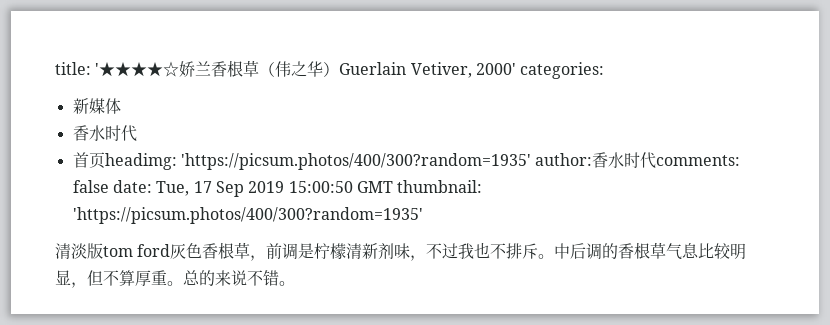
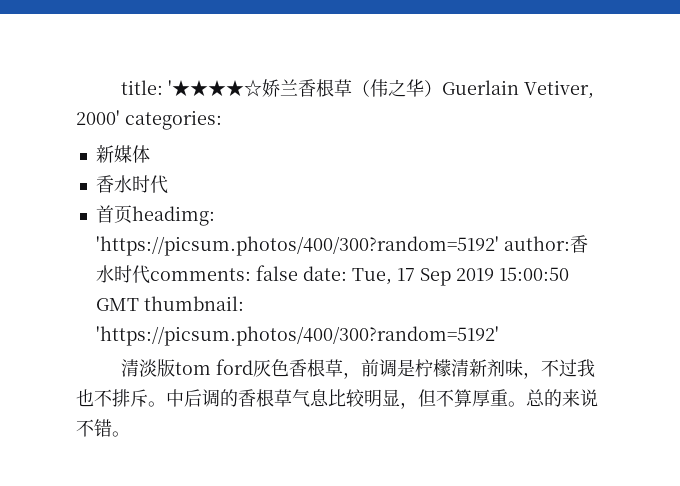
- 首页headimg: 'https://picsum.photos/400/300?random=1935' author:香水时代comments: false date: Tue, 17 Sep 2019 15:00:50 GMT thumbnail: 'https://picsum.photos/400/300?random=1935'
+ 首页headimg: 'https://picsum.photos/400/300?random=5192' author:香水时代comments: false date: Tue, 17 Sep 2019 15:00:50 GMT thumbnail: 'https://picsum.photos/400/300?random=5192'

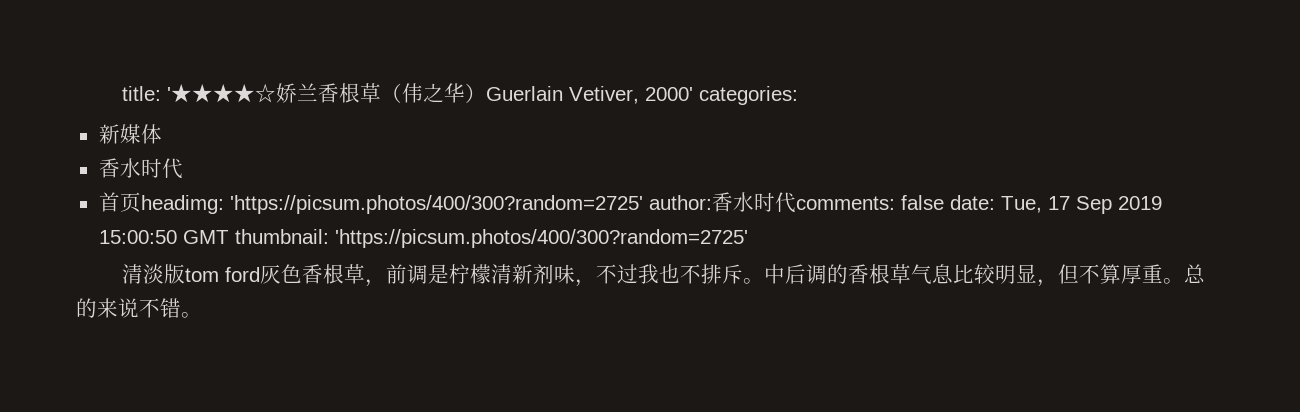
- 首页headimg: 'https://picsum.photos/400/300?random=5192' author:香水时代comments: false date: Tue, 17 Sep 2019 15:00:50 GMT thumbnail: 'https://picsum.photos/400/300?random=5192'
+ 首页headimg: 'https://picsum.photos/400/300?random=2725' author:香水时代comments: false date: Tue, 17 Sep 2019 15:00:50 GMT thumbnail: 'https://picsum.photos/400/300?random=2725'

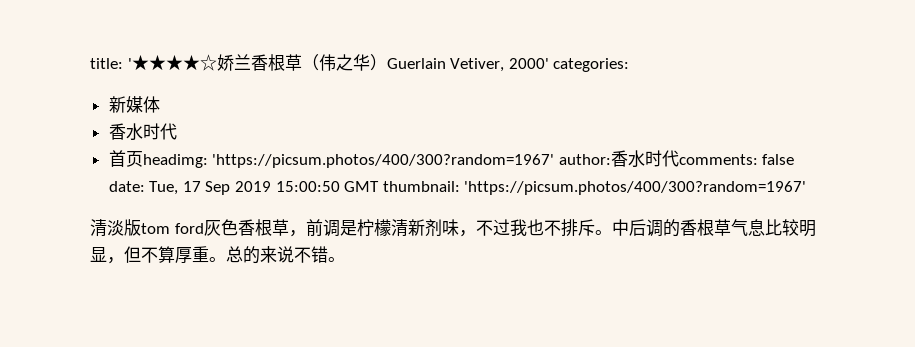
- 首页headimg: 'https://picsum.photos/400/300?random=2725' author:香水时代comments: false date: Tue, 17 Sep 2019 15:00:50 GMT thumbnail: 'https://picsum.photos/400/300?random=2725'
+ 首页headimg: 'https://picsum.photos/400/300?random=1967' author:香水时代comments: false date: Tue, 17 Sep 2019 15:00:50 GMT thumbnail: 'https://picsum.photos/400/300?random=1967'

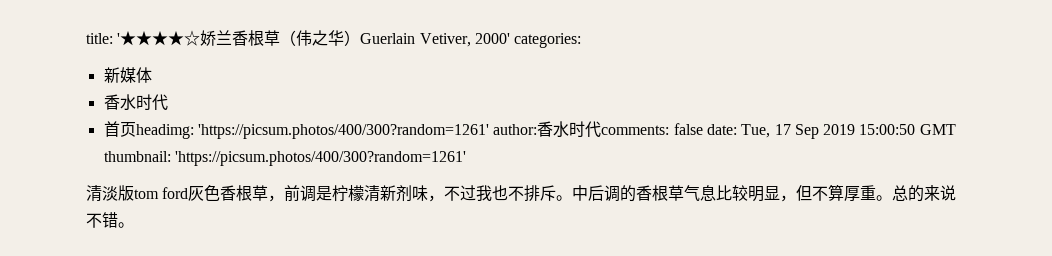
- 首页headimg: 'https://picsum.photos/400/300?random=1967' author:香水时代comments: false date: Tue, 17 Sep 2019 15:00:50 GMT thumbnail: 'https://picsum.photos/400/300?random=1967'
+ 首页headimg: 'https://picsum.photos/400/300?random=1261' author:香水时代comments: false date: Tue, 17 Sep 2019 15:00:50 GMT thumbnail: 'https://picsum.photos/400/300?random=1261'

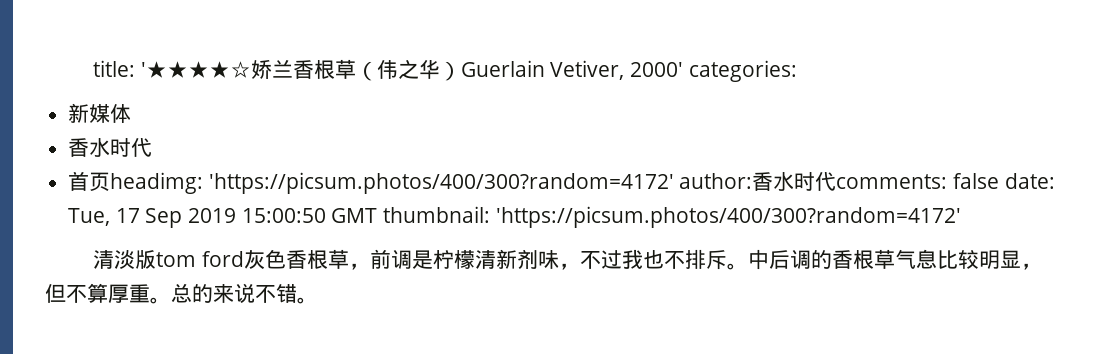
- 首页headimg: 'https://picsum.photos/400/300?random=1261' author:香水时代comments: false date: Tue, 17 Sep 2019 15:00:50 GMT thumbnail: 'https://picsum.photos/400/300?random=1261'
+ 首页headimg: 'https://picsum.photos/400/300?random=4172' author:香水时代comments: false date: Tue, 17 Sep 2019 15:00:50 GMT thumbnail: 'https://picsum.photos/400/300?random=4172'

